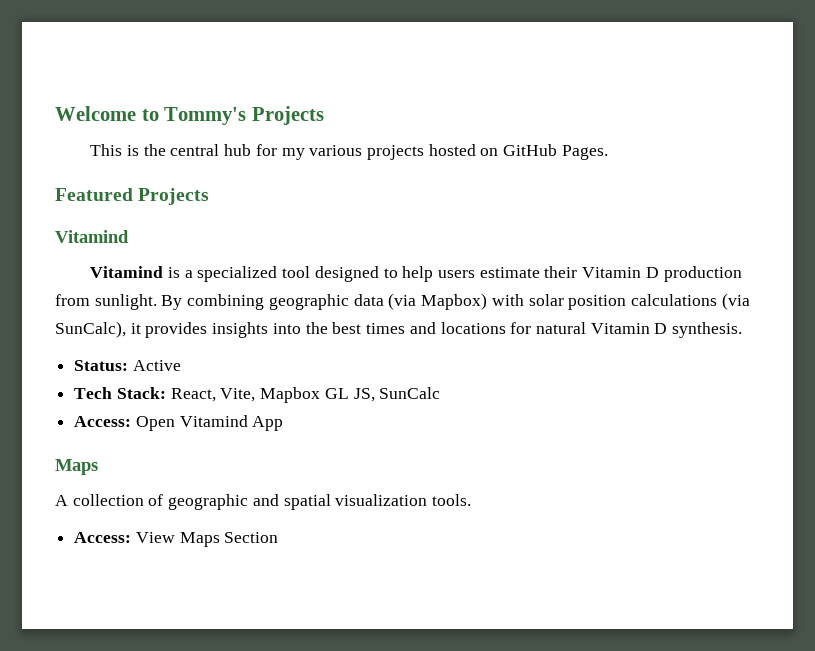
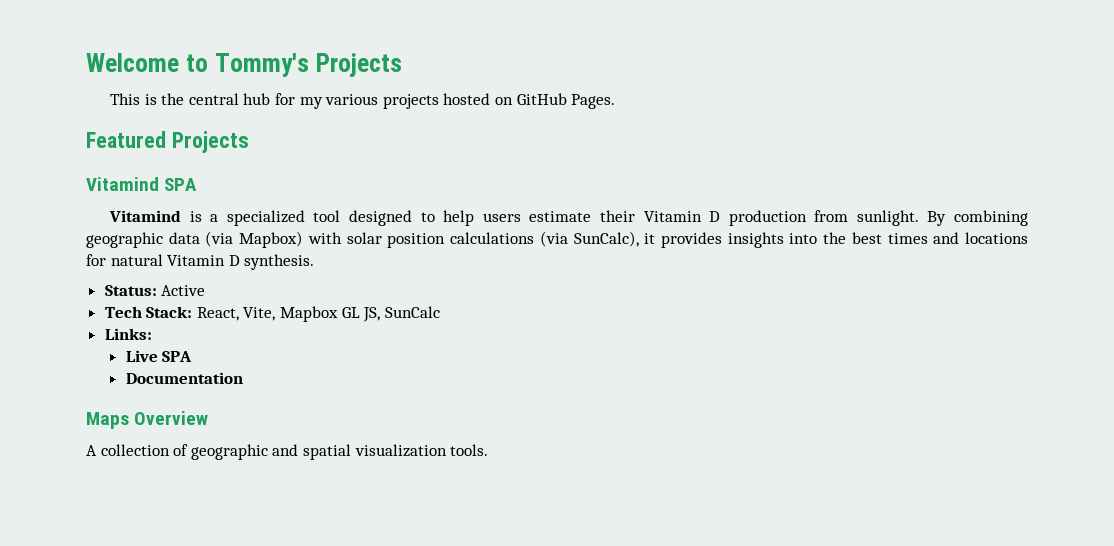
  Featured Projects
- Vitamind
+ Vitamind SPA
- Access: Open Vitamind App
- Maps
+ Links:
+ Live SPA
+ Documentation
+ Maps Overview
- Access: View Maps Section

